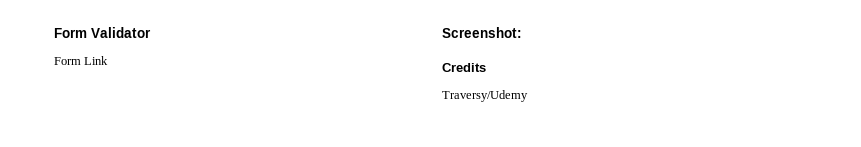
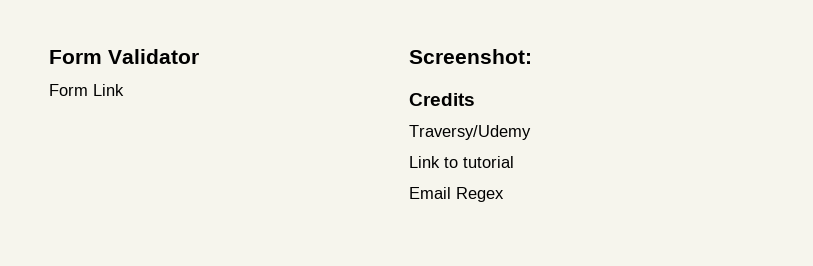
+ Link to tutorial
+ Email Regex

